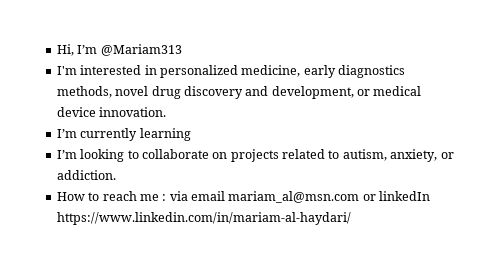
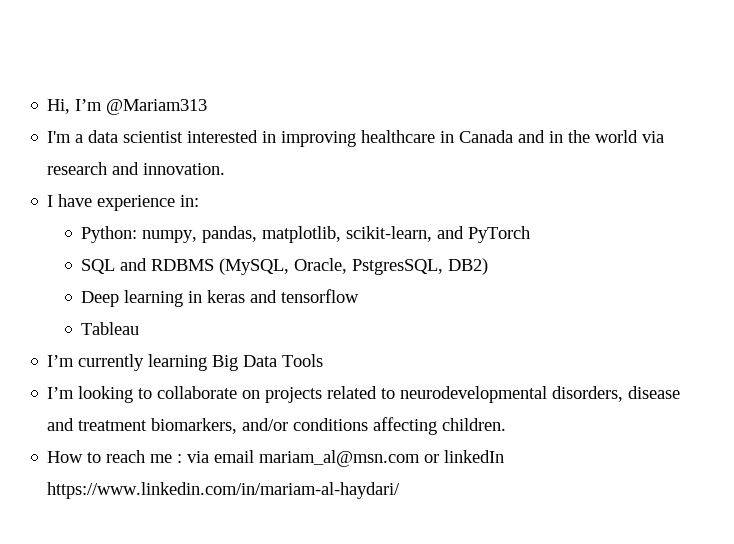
- I'm interested in personalized medicine, early diagnostics methods, novel drug discovery and development, or medical device innovation.
+ I'm a data scientist interested in improving healthcare in Canada and in the world via research and innovation.
+ I have experience in:
+ Python: numpy, pandas, matplotlib, scikit-learn, and PyTorch
+ SQL and RDBMS (MySQL, Oracle, PstgresSQL, DB2)
+ Deep learning in keras and tensorflow
+ Tableau
- I’m currently learning
+ I’m currently learning Big Data Tools
- I’m looking to collaborate on projects related to autism, anxiety, or addiction.
+ I’m looking to collaborate on projects related to neurodevelopmental disorders, disease and treatment biomarkers, and/or conditions affecting children.

